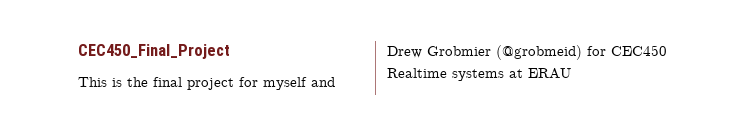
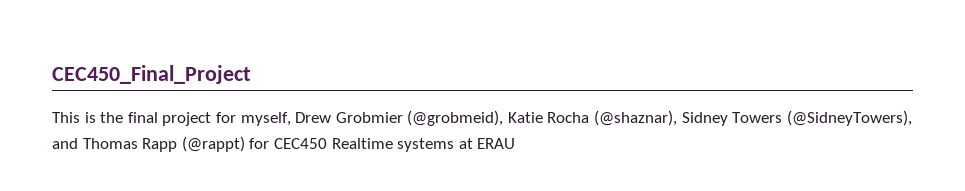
- This is the final project for myself and Drew Grobmier (@grobmeid) for CEC450 Realtime systems at ERAU
+ This is the final project for myself, Drew Grobmier (@grobmeid), Katie Rocha (@shaznar), Sidney Towers (@SidneyTowers), and Thomas Rapp (@rappt) for CEC450 Realtime systems at ERAU

